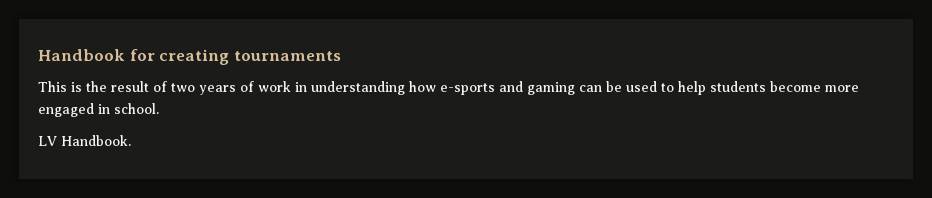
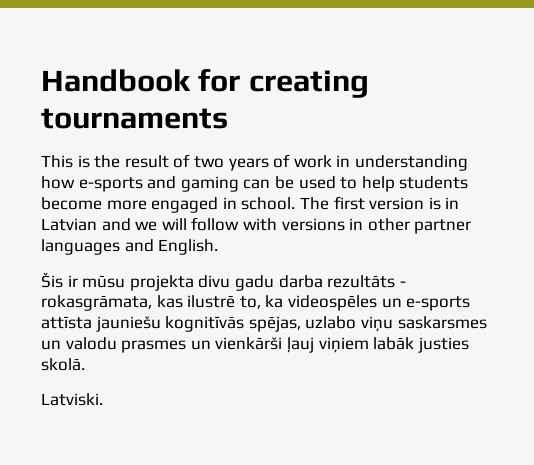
- This is the result of two years of work in understanding how e-sports and gaming can be used to help students become more engaged in school.
- LV Handbook.
+ This is the result of two years of work in understanding how e-sports and gaming can be used to help students become more engaged in school. The first version is in Latvian and we will follow with versions in other partner languages and English.
+ Šis ir mūsu projekta divu gadu darba rezultāts - rokasgrāmata, kas ilustrē to, ka videospēles un e-sports attīsta jauniešu kognitīvās spējas, uzlabo viņu saskarsmes un valodu prasmes un vienkārši ļauj viņiem labāk justies skolā.
+ Latviski.

